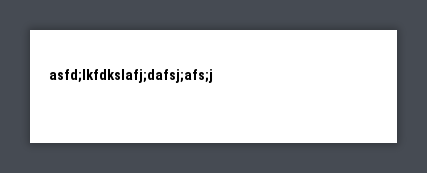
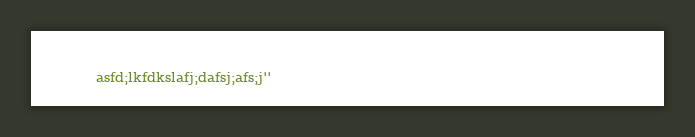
- asfd;lkfdkslafj;dafsj;afs;j
+ asfd;lkfdkslafj;dafsj;afs;j''

